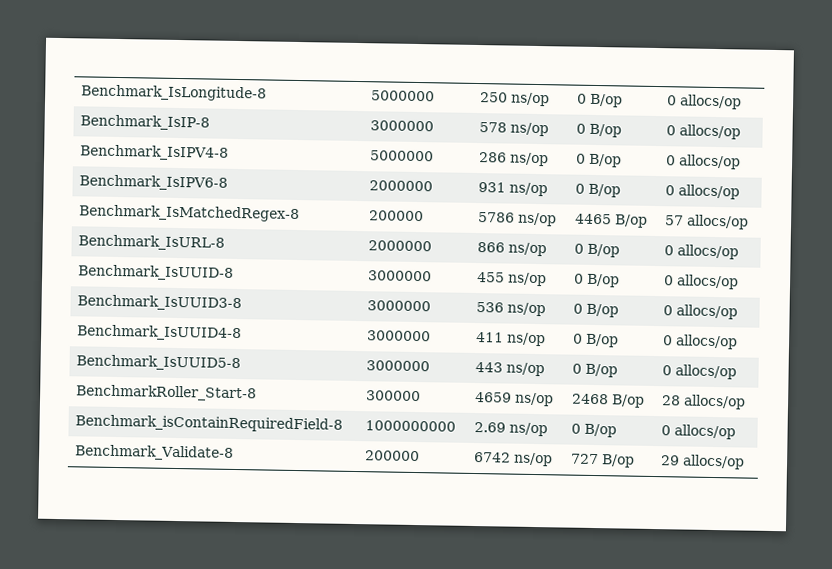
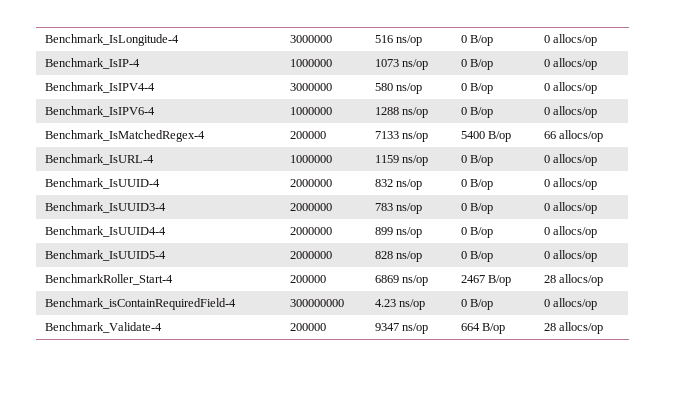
- Benchmark_IsLongitude-8 | 5000000 | 250 ns/op | 0 B/op | 0 allocs/op
- Benchmark_IsIP-8 | 3000000 | 578 ns/op | 0 B/op | 0 allocs/op
- Benchmark_IsIPV4-8 | 5000000 | 286 ns/op | 0 B/op | 0 allocs/op
- Benchmark_IsIPV6-8 | 2000000 | 931 ns/op | 0 B/op | 0 allocs/op
- Benchmark_IsMatchedRegex-8 | 200000 | 5786 ns/op | 4465 B/op | 57 allocs/op
- Benchmark_IsURL-8 | 2000000 | 866 ns/op | 0 B/op | 0 allocs/op
- Benchmark_IsUUID-8 | 3000000 | 455 ns/op | 0 B/op | 0 allocs/op
- Benchmark_IsUUID3-8 | 3000000 | 536 ns/op | 0 B/op | 0 allocs/op
- Benchmark_IsUUID4-8 | 3000000 | 411 ns/op | 0 B/op | 0 allocs/op
- Benchmark_IsUUID5-8 | 3000000 | 443 ns/op | 0 B/op | 0 allocs/op
- BenchmarkRoller_Start-8 | 300000 | 4659 ns/op | 2468 B/op | 28 allocs/op
+ Benchmark_IsLongitude-4 | 3000000 | 516 ns/op | 0 B/op | 0 allocs/op
+ Benchmark_IsIP-4 | 1000000 | 1073 ns/op | 0 B/op | 0 allocs/op
+ Benchmark_IsIPV4-4 | 3000000 | 580 ns/op | 0 B/op | 0 allocs/op
+ Benchmark_IsIPV6-4 | 1000000 | 1288 ns/op | 0 B/op | 0 allocs/op
+ Benchmark_IsMatchedRegex-4 | 200000 | 7133 ns/op | 5400 B/op | 66 allocs/op
+ Benchmark_IsURL-4 | 1000000 | 1159 ns/op | 0 B/op | 0 allocs/op
+ Benchmark_IsUUID-4 | 2000000 | 832 ns/op | 0 B/op | 0 allocs/op
+ Benchmark_IsUUID3-4 | 2000000 | 783 ns/op | 0 B/op | 0 allocs/op
+ Benchmark_IsUUID4-4 | 2000000 | 899 ns/op | 0 B/op | 0 allocs/op
+ Benchmark_IsUUID5-4 | 2000000 | 828 ns/op | 0 B/op | 0 allocs/op
+ BenchmarkRoller_Start-4 | 200000 | 6869 ns/op | 2467 B/op | 28 allocs/op
- Benchmark_isContainRequiredField-8 | 1000000000 | 2.69 ns/op | 0 B/op | 0 allocs/op
- Benchmark_Validate-8 | 200000 | 6742 ns/op | 727 B/op | 29 allocs/op
+ Benchmark_isContainRequiredField-4 | 300000000 | 4.23 ns/op | 0 B/op | 0 allocs/op
+ Benchmark_Validate-4 | 200000 | 9347 ns/op | 664 B/op | 28 allocs/op

